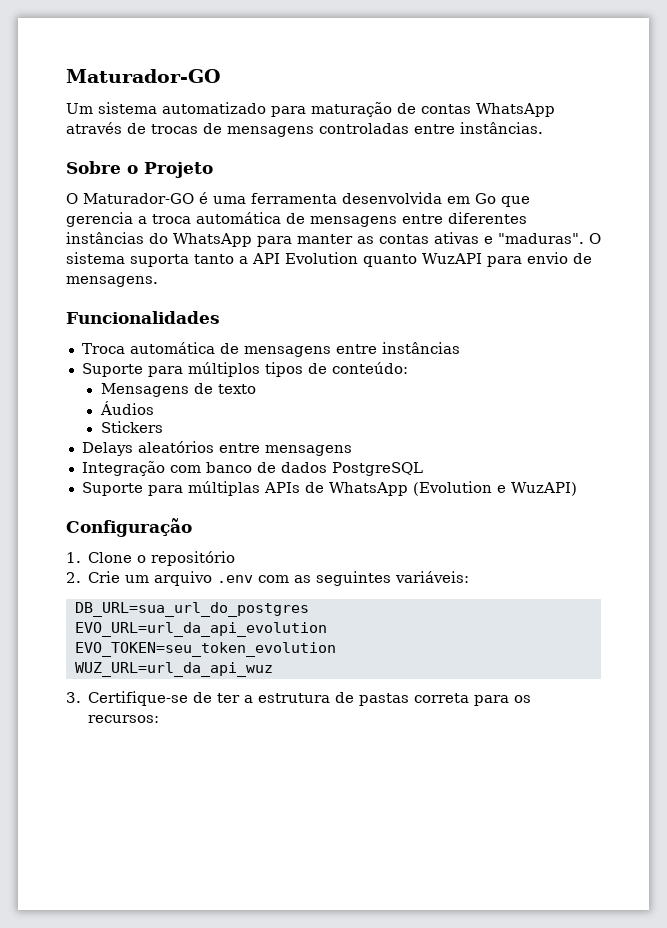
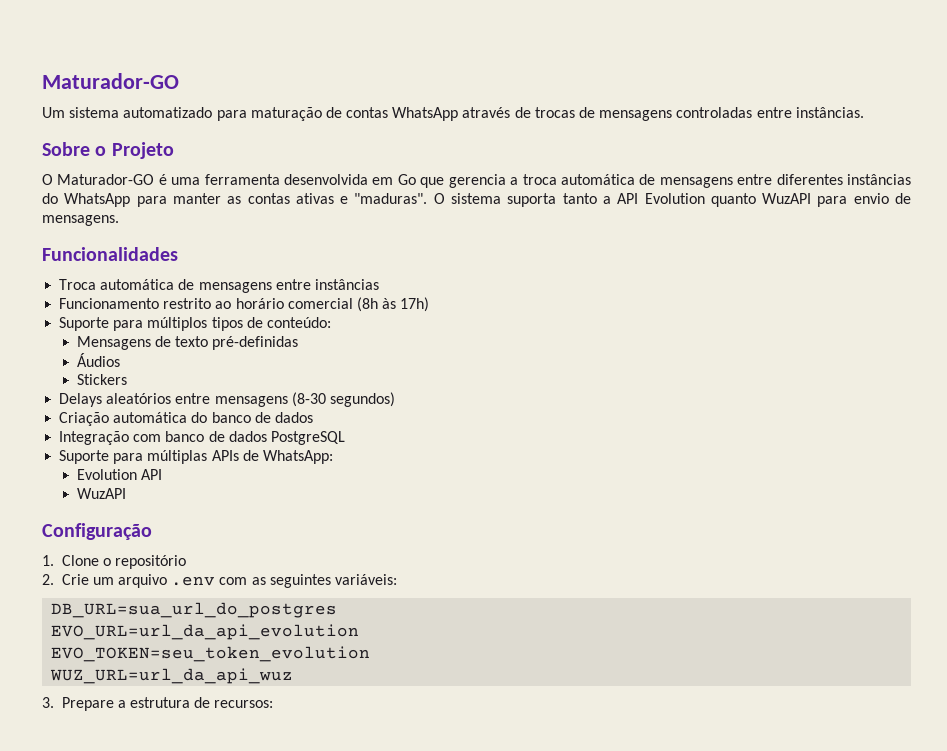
+ Funcionamento restrito ao horário comercial (8h às 17h)
- Mensagens de texto
+ Mensagens de texto pré-definidas
- Delays aleatórios entre mensagens
+ Delays aleatórios entre mensagens (8-30 segundos)
+ Criação automática do banco de dados
- Suporte para múltiplas APIs de WhatsApp (Evolution e WuzAPI)
+ Suporte para múltiplas APIs de WhatsApp:
+ Evolution API
+ WuzAPI
- 3. Certifique-se de ter a estrutura de pastas correta para os recursos:
+ 3. Prepare a estrutura de recursos:

